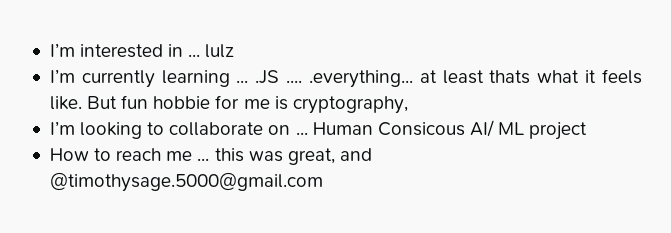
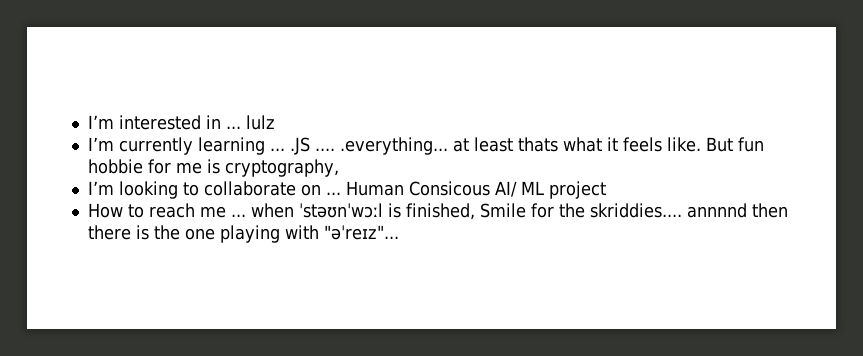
- How to reach me ... this was great, and @timothysage.5000@gmail.com
+ How to reach me ... when ˈstəʊnˈwɔːl is finished, Smile for the skriddies.... annnnd then there is the one playing with "əˈreɪz"...

